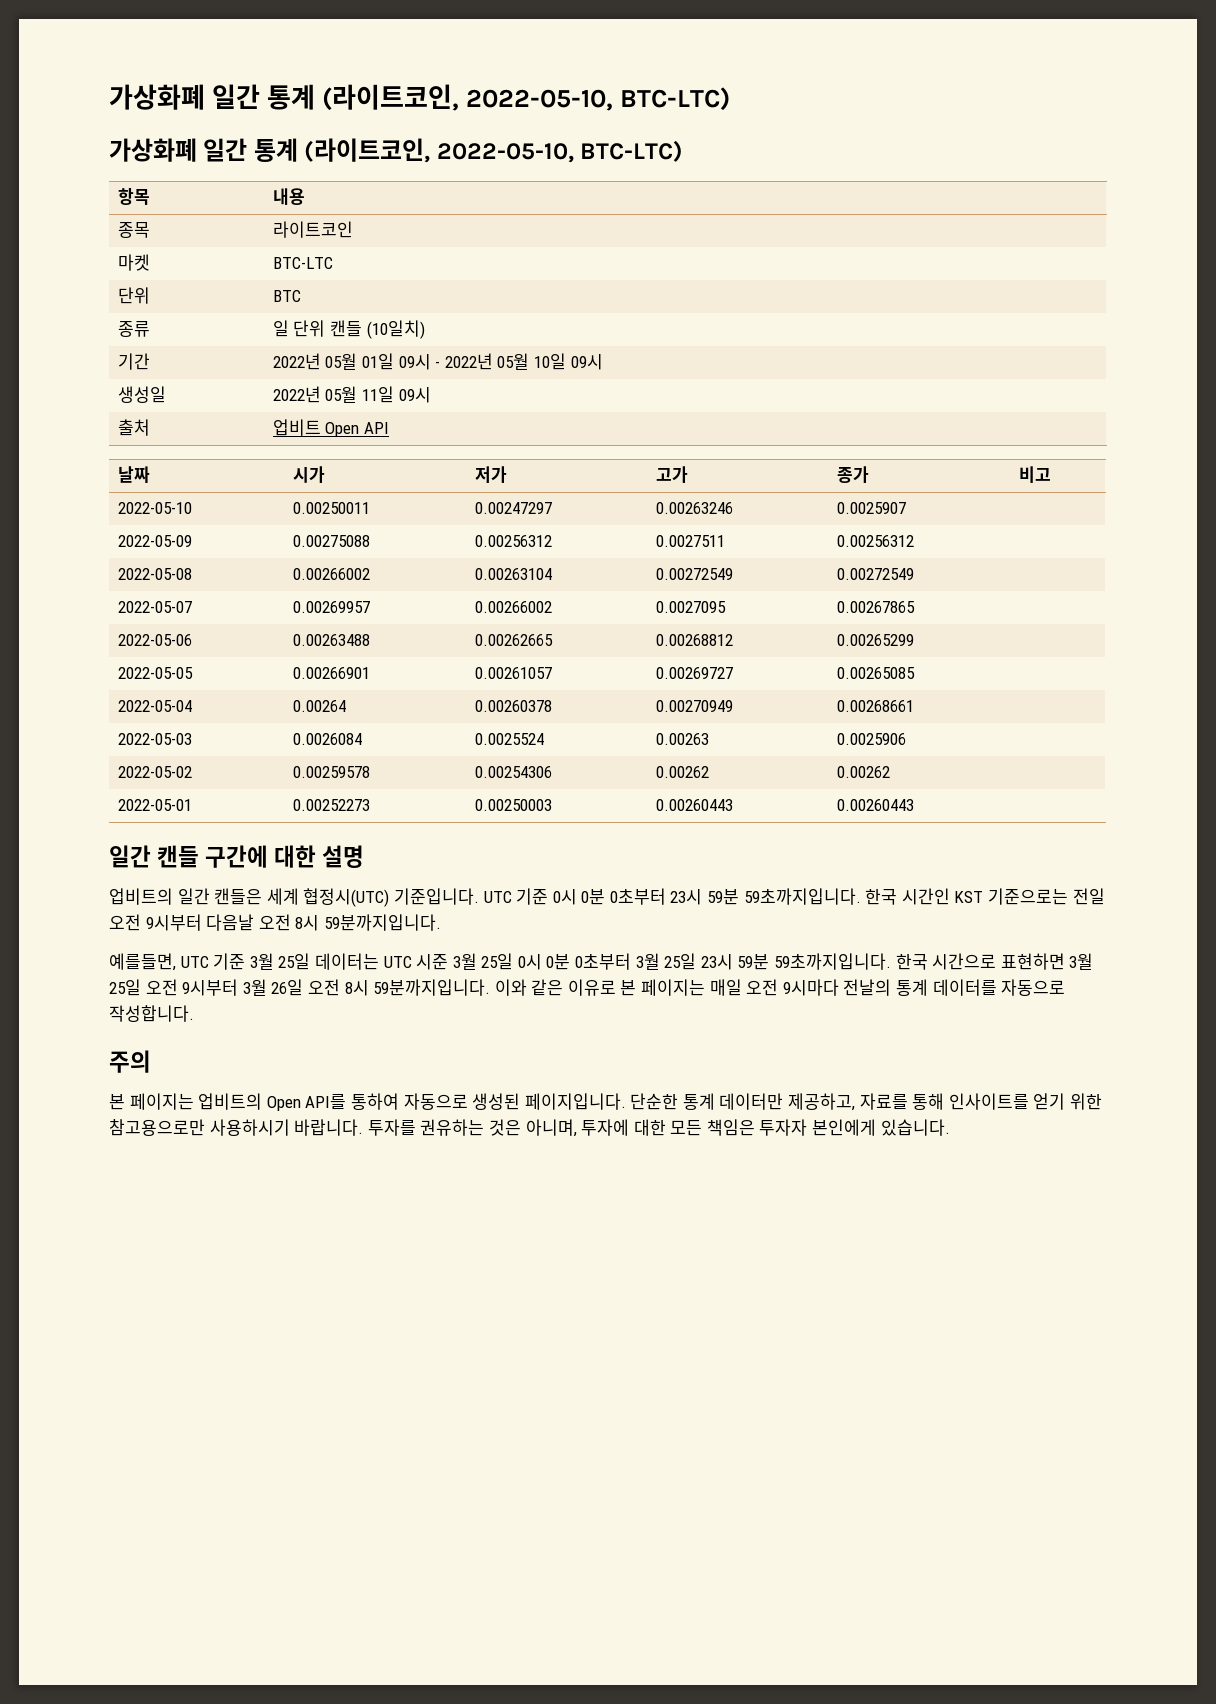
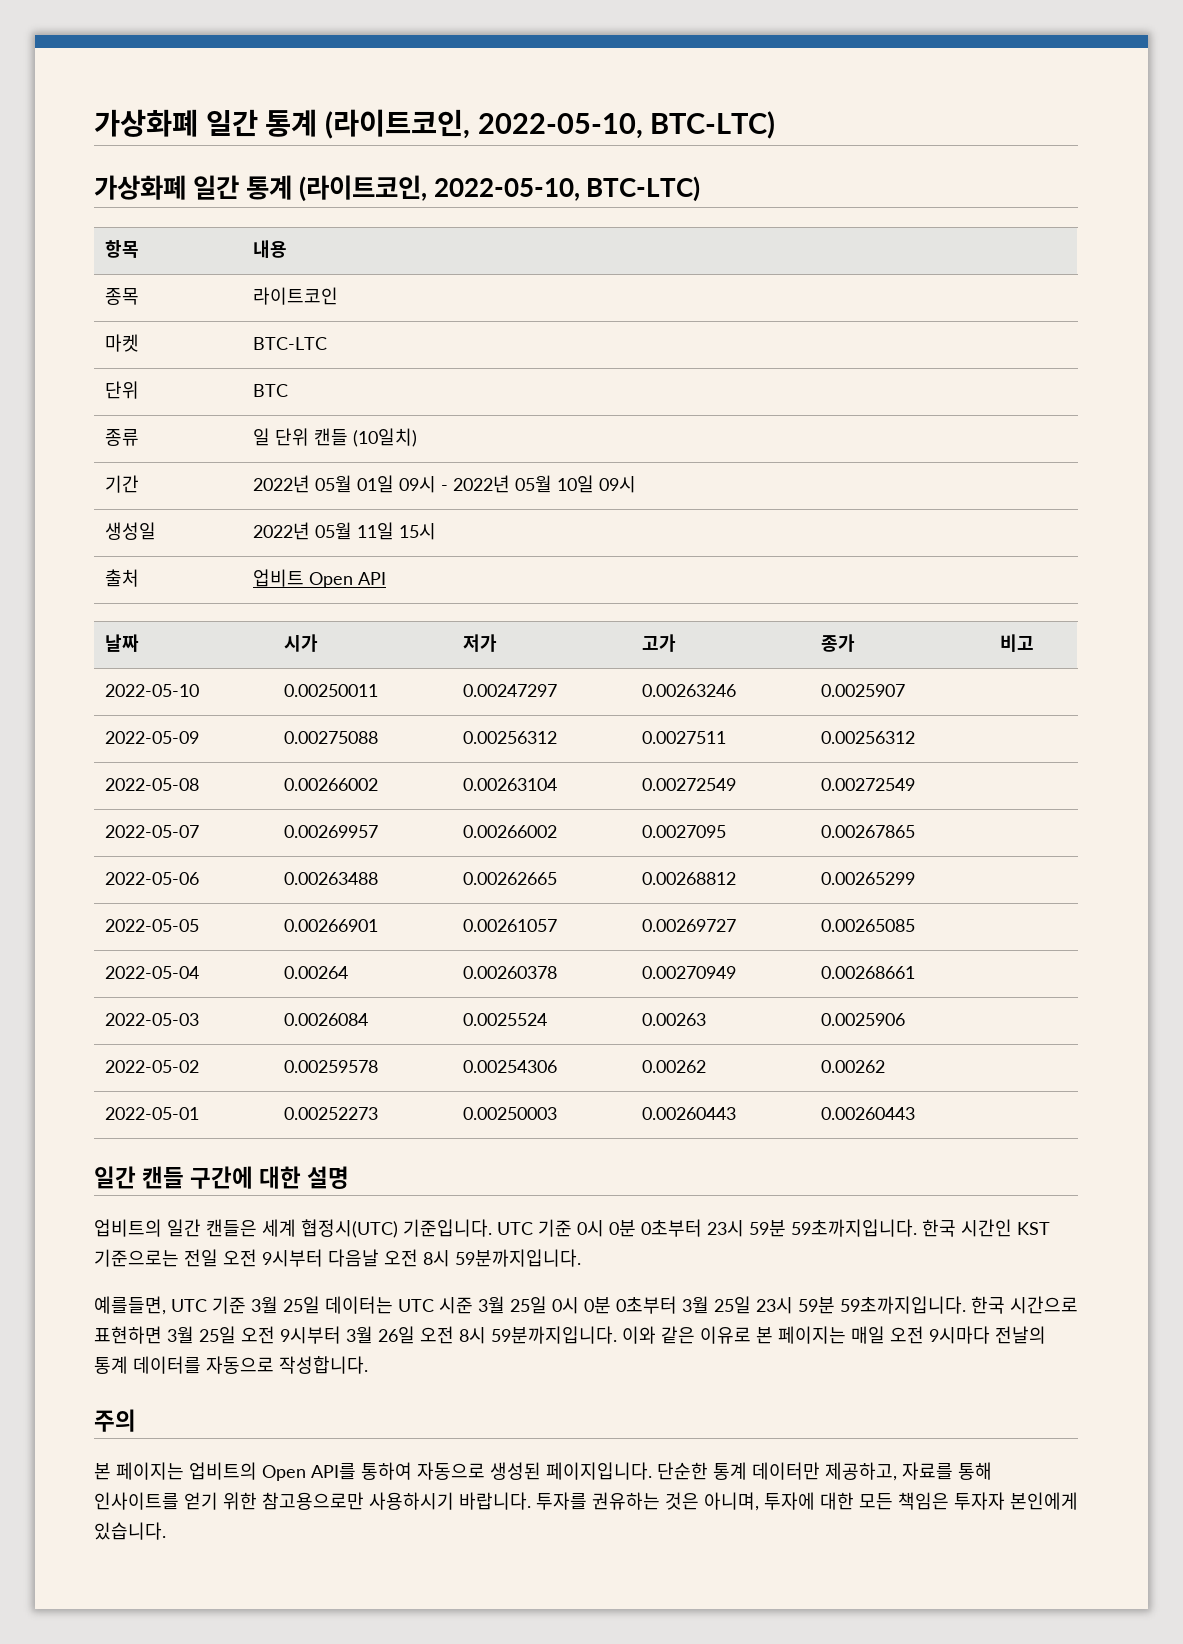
- 생성일 | 2022년 05월 11일 09시
+ 생성일 | 2022년 05월 11일 15시

